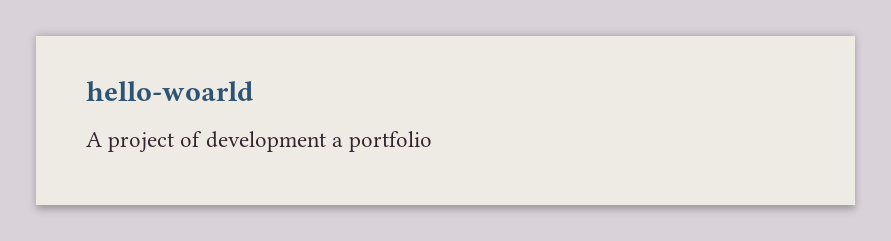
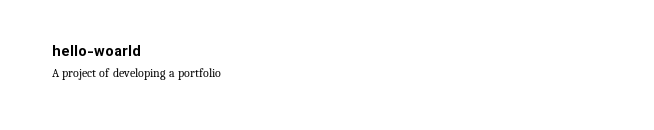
- A project of development a portfolio
+ A project of developing a portfolio

